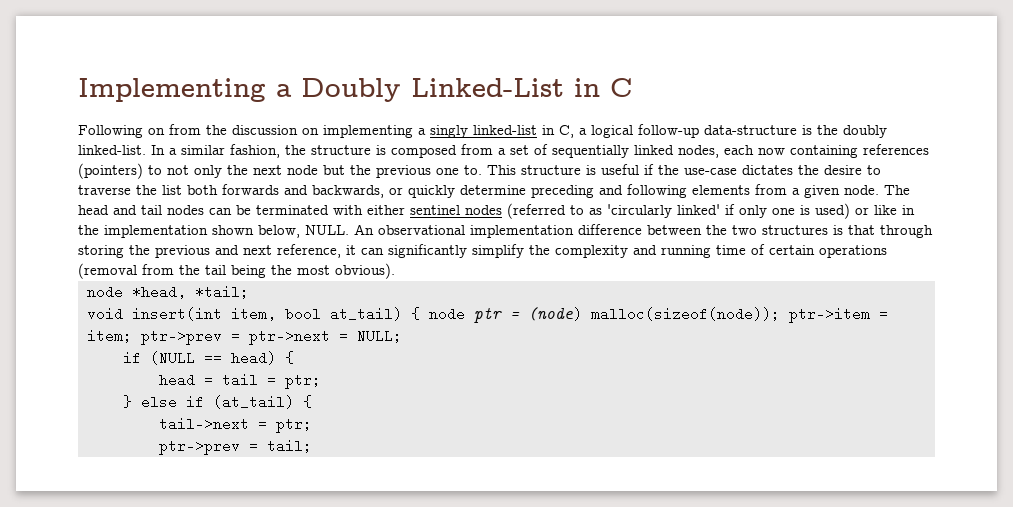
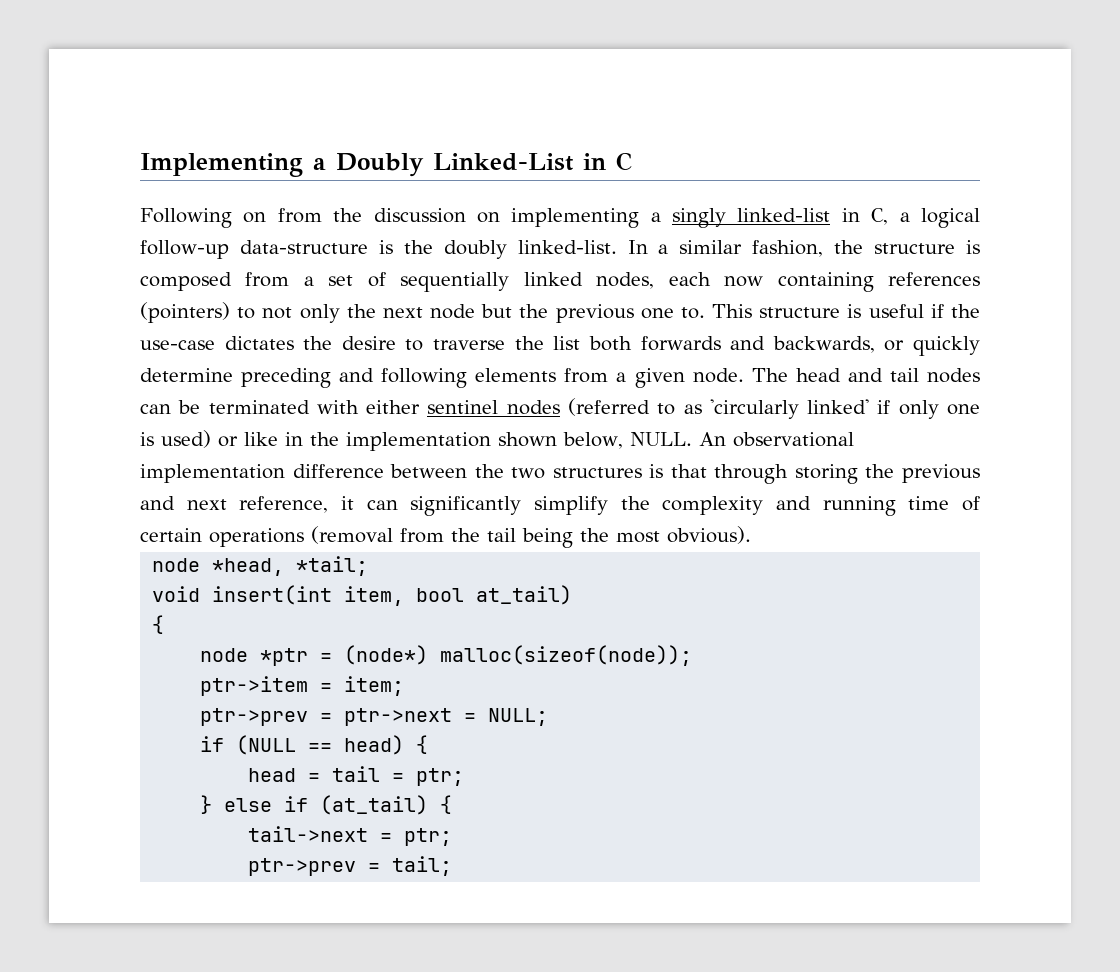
- void insert(int item, bool at_tail) { node ptr = (node) malloc(sizeof(node)); ptr->item = item; ptr->prev = ptr->next = NULL;
+ void insert(int item, bool at_tail)
+ {
+ node *ptr = (node*) malloc(sizeof(node));
+ ptr->item = item;
+ ptr->prev = ptr->next = NULL;

